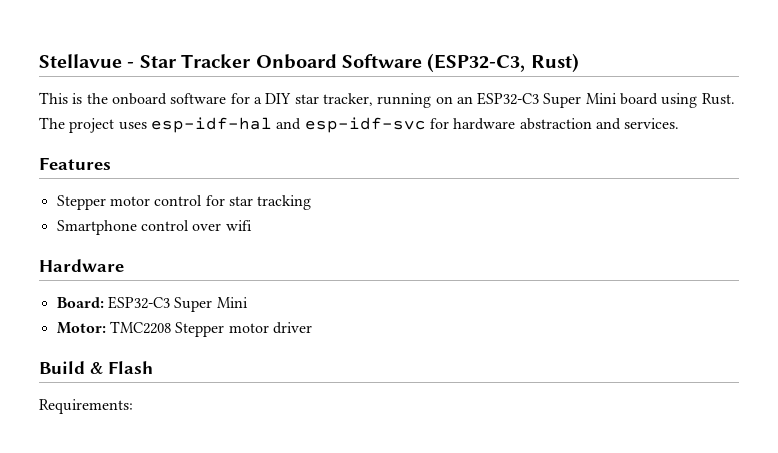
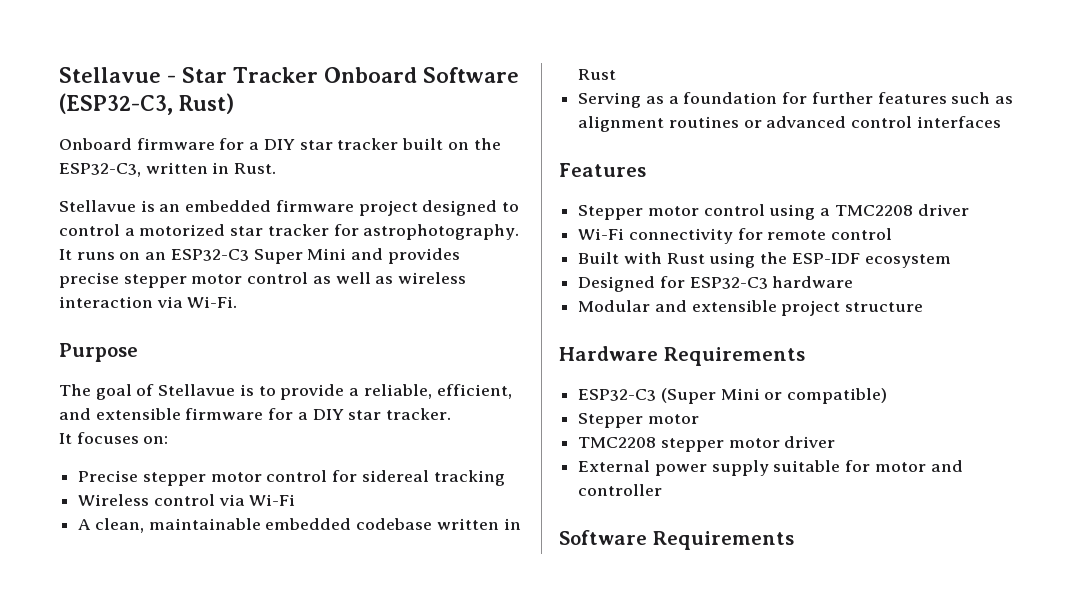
- This is the onboard software for a DIY star tracker, running on an ESP32-C3 Super Mini board using Rust. The project uses esp-idf-hal and esp-idf-svc for hardware abstraction and services.
+ Onboard firmware for a DIY star tracker built on the ESP32-C3, written in Rust.
+ Stellavue is an embedded firmware project designed to control a motorized star tracker for astrophotography. It runs on an ESP32-C3 Super Mini and provides precise stepper motor control as well as wireless interaction via Wi-Fi.
+ Purpose
+ The goal of Stellavue is to provide a reliable, efficient, and extensible firmware for a DIY star tracker.
+ It focuses on:
+ Precise stepper motor control for sidereal tracking
+ Wireless control via Wi-Fi
+ A clean, maintainable embedded codebase written in Rust
+ Serving as a foundation for further features such as alignment routines or advanced control interfaces
  Features
- Stepper motor control for star tracking
- Smartphone control over wifi
- Hardware
- Board: ESP32-C3 Super Mini
- Motor: TMC2208 Stepper motor driver
- Build & Flash
- Requirements:
+ Stepper motor control using a TMC2208 driver
+ Wi-Fi connectivity for remote control
+ Built with Rust using the ESP-IDF ecosystem
+ Designed for ESP32-C3 hardware
+ Modular and extensible project structure
+ Hardware Requirements
+ ESP32-C3 (Super Mini or compatible)
+ Stepper motor
+ TMC2208 stepper motor driver
+ External power supply suitable for motor and controller
+ Software Requirements

